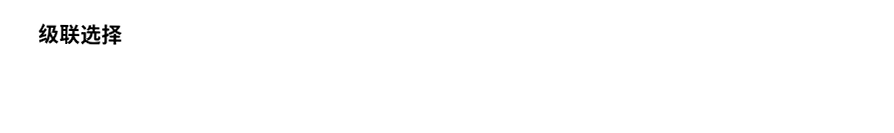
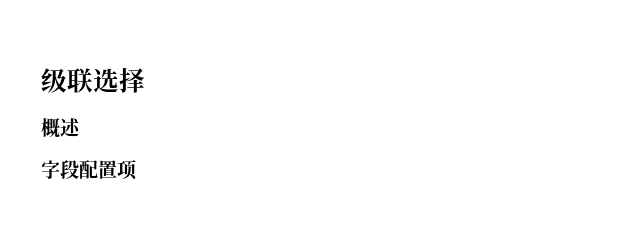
+ 概述
+ 字段配置项

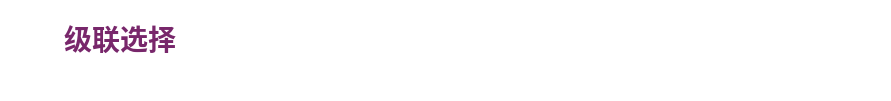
- 概述
- 字段配置项

